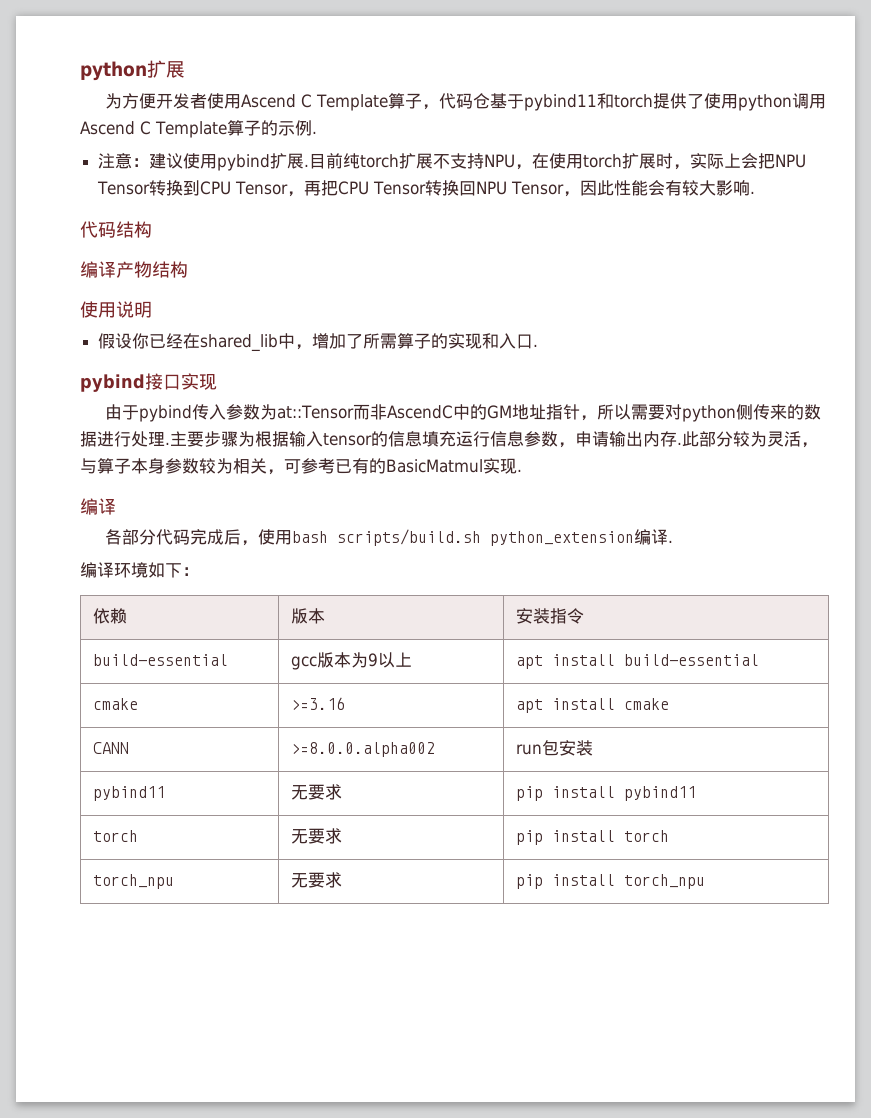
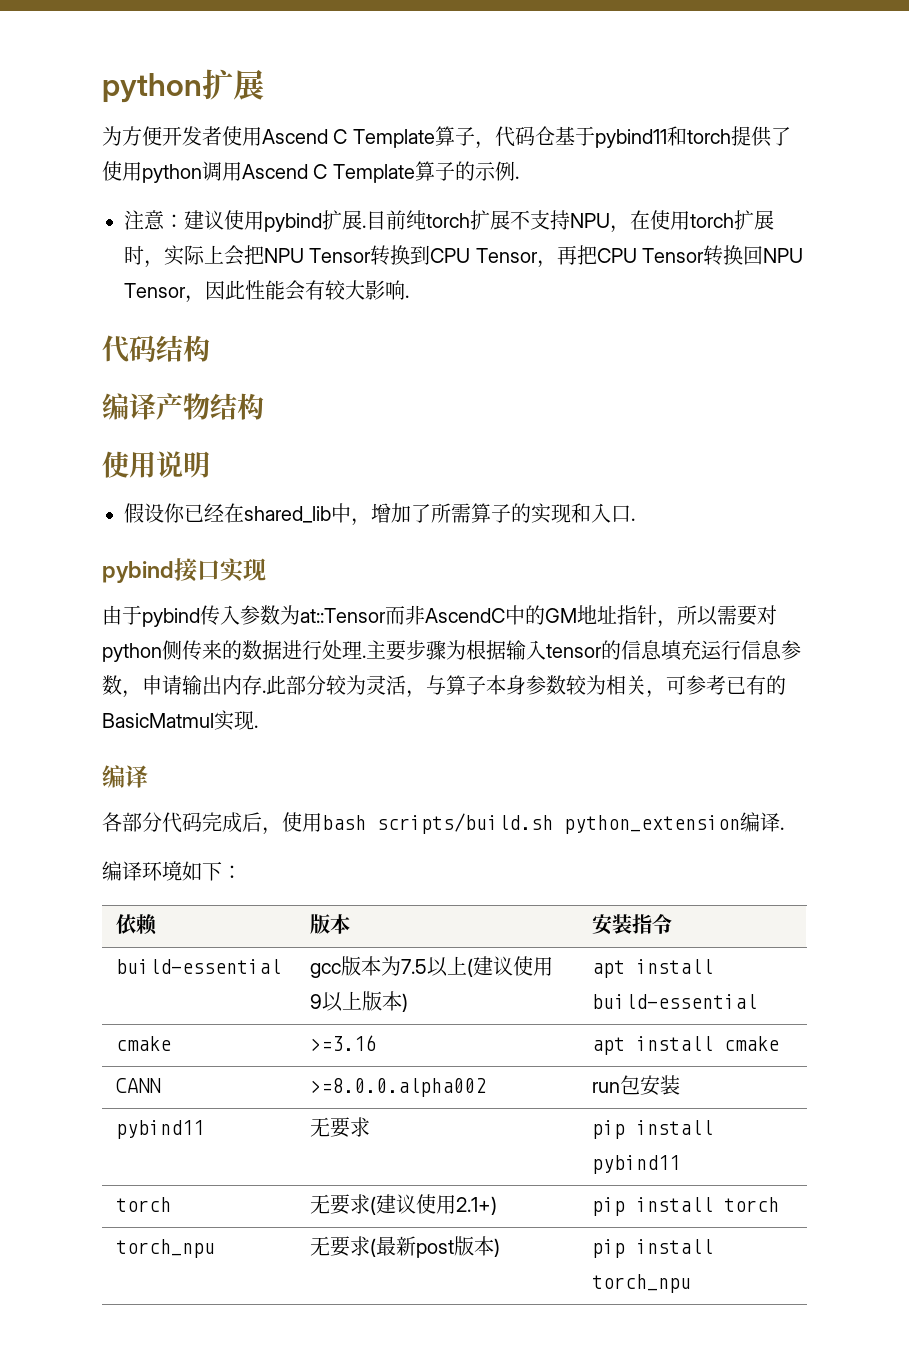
- build-essential | gcc版本为9以上 | apt install build-essential
+ build-essential | gcc版本为7.5以上(建议使用9以上版本) | apt install build-essential
- torch | 无要求 | pip install torch
+ torch | 无要求(建议使用2.1+) | pip install torch
- torch_npu | 无要求 | pip install torch_npu
+ torch_npu | 无要求(最新post版本) | pip install torch_npu

